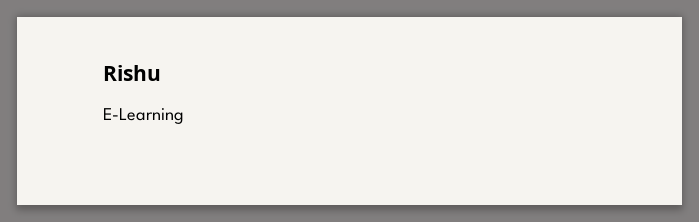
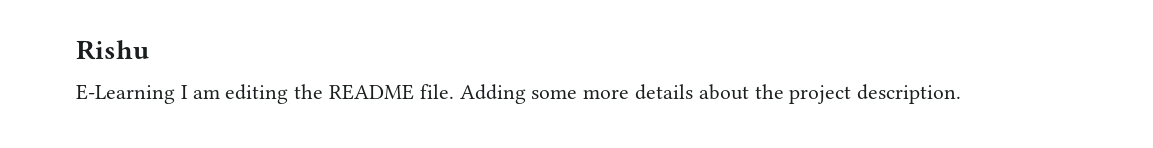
- E-Learning
+ E-Learning I am editing the README file. Adding some more details about the project description.

